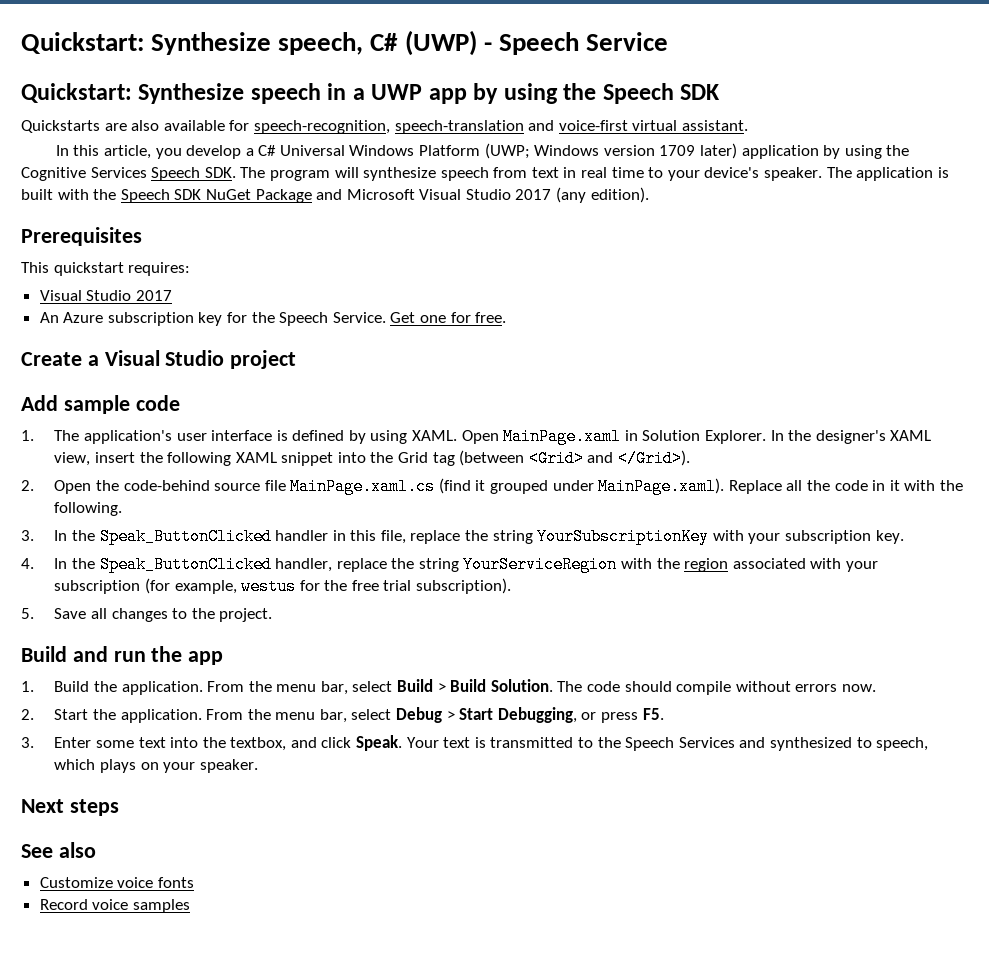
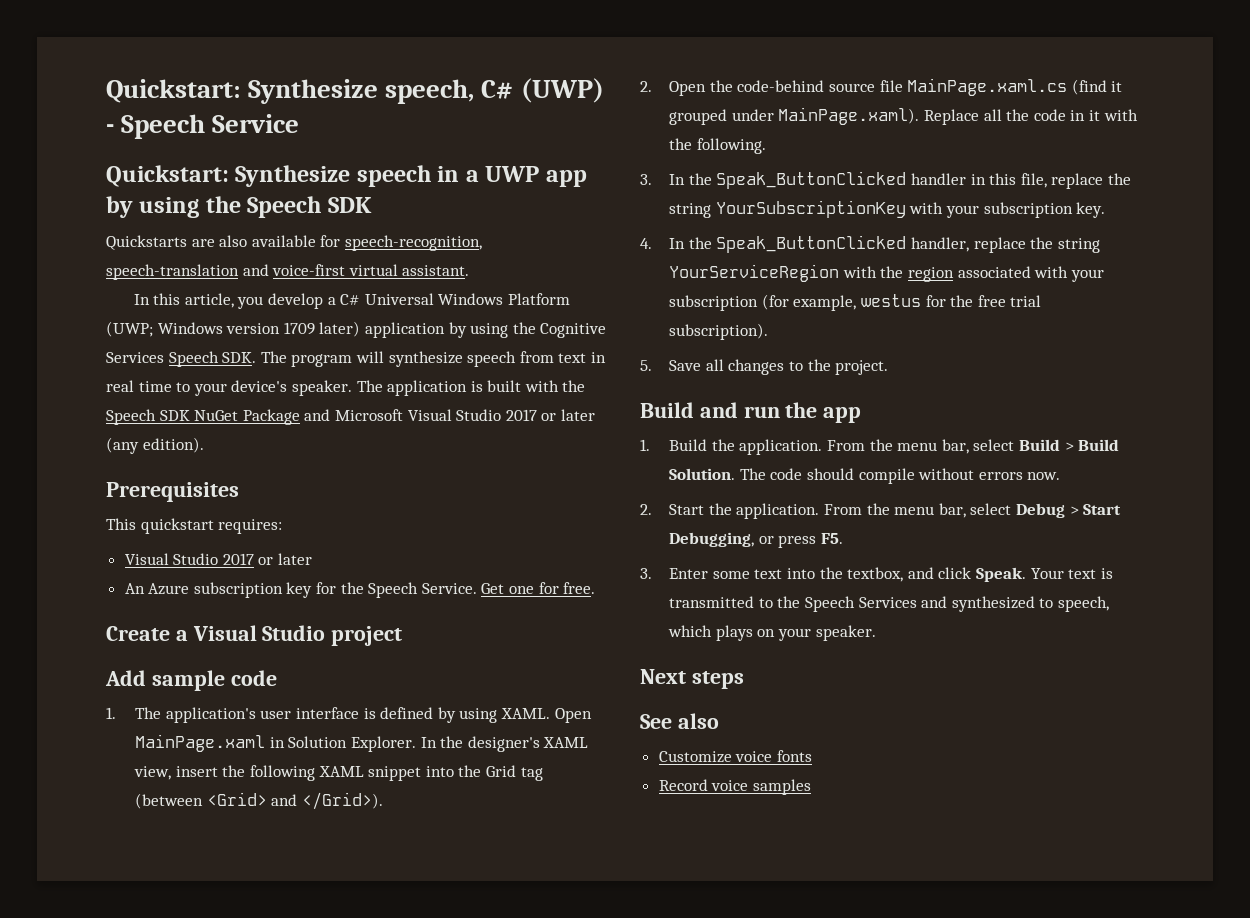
- The application is built with the Speech SDK NuGet Package and Microsoft Visual Studio 2017 (any edition).
+ The application is built with the Speech SDK NuGet Package and Microsoft Visual Studio 2017 or later (any edition).
  This quickstart requires:
- Visual Studio 2017
+ Visual Studio 2017 or later

